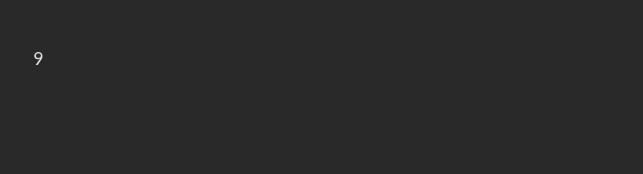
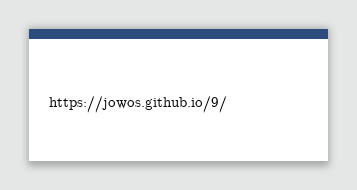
- 9
+ https://jowos.github.io/9/

